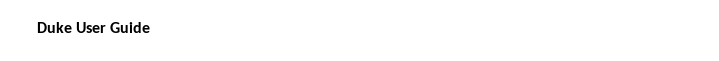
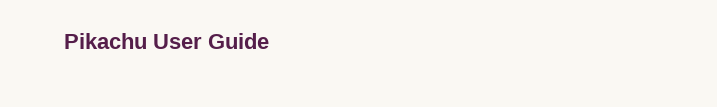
- Duke User Guide
+ Pikachu User Guide

